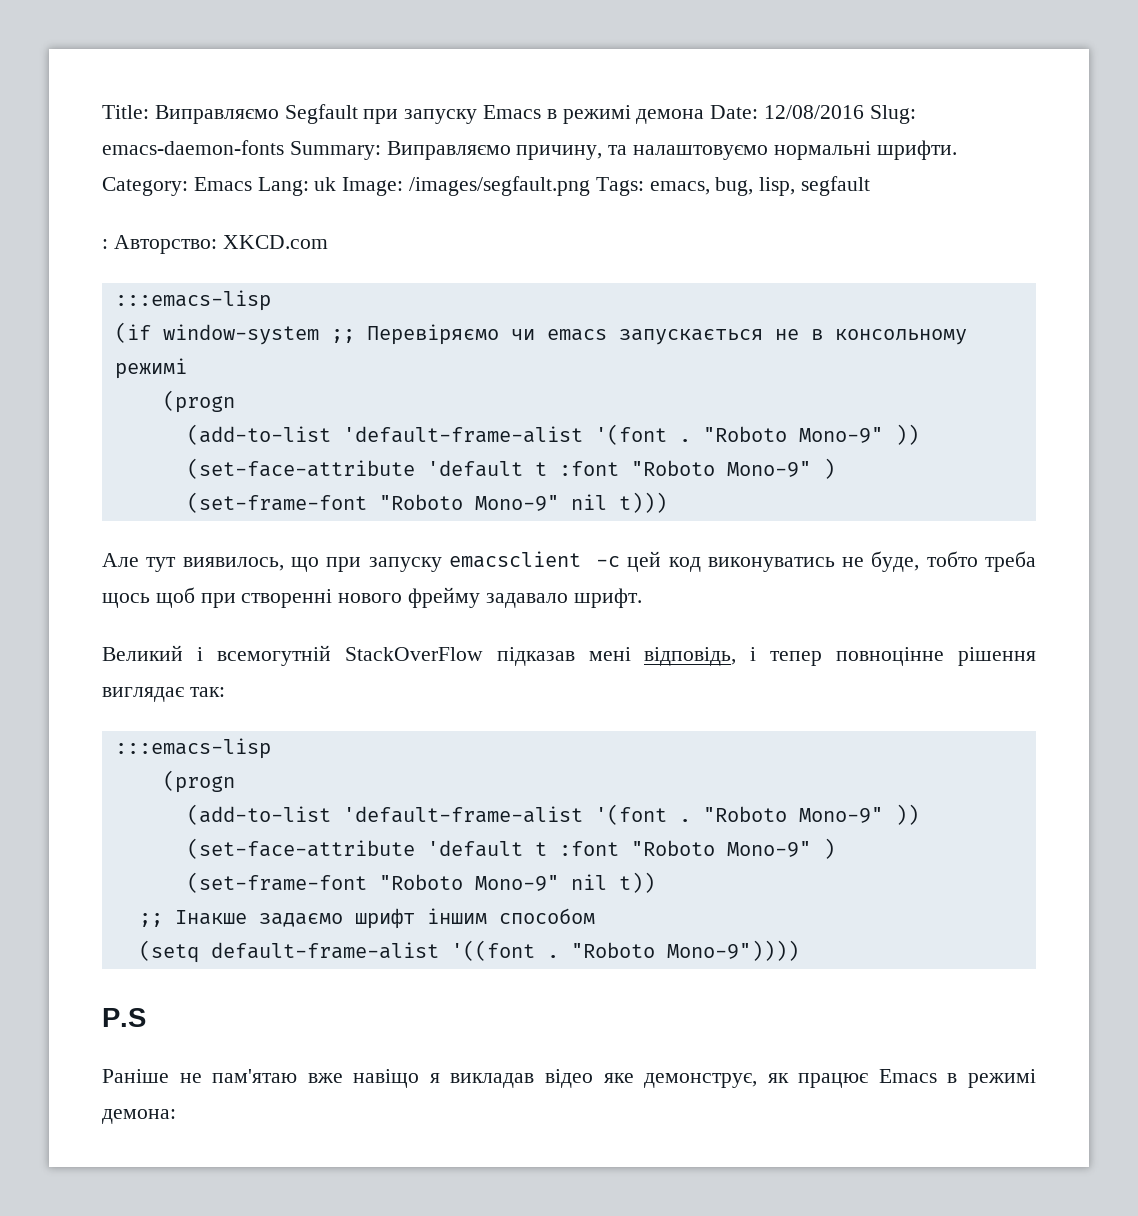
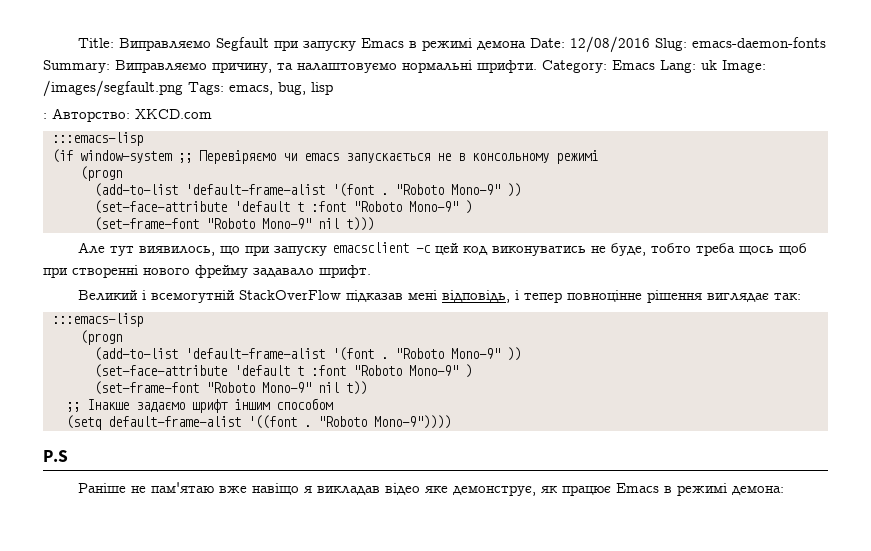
- Category: Emacs Lang: uk Image: /images/segfault.png Tags: emacs, bug, lisp, segfault
+ Category: Emacs Lang: uk Image: /images/segfault.png Tags: emacs, bug, lisp

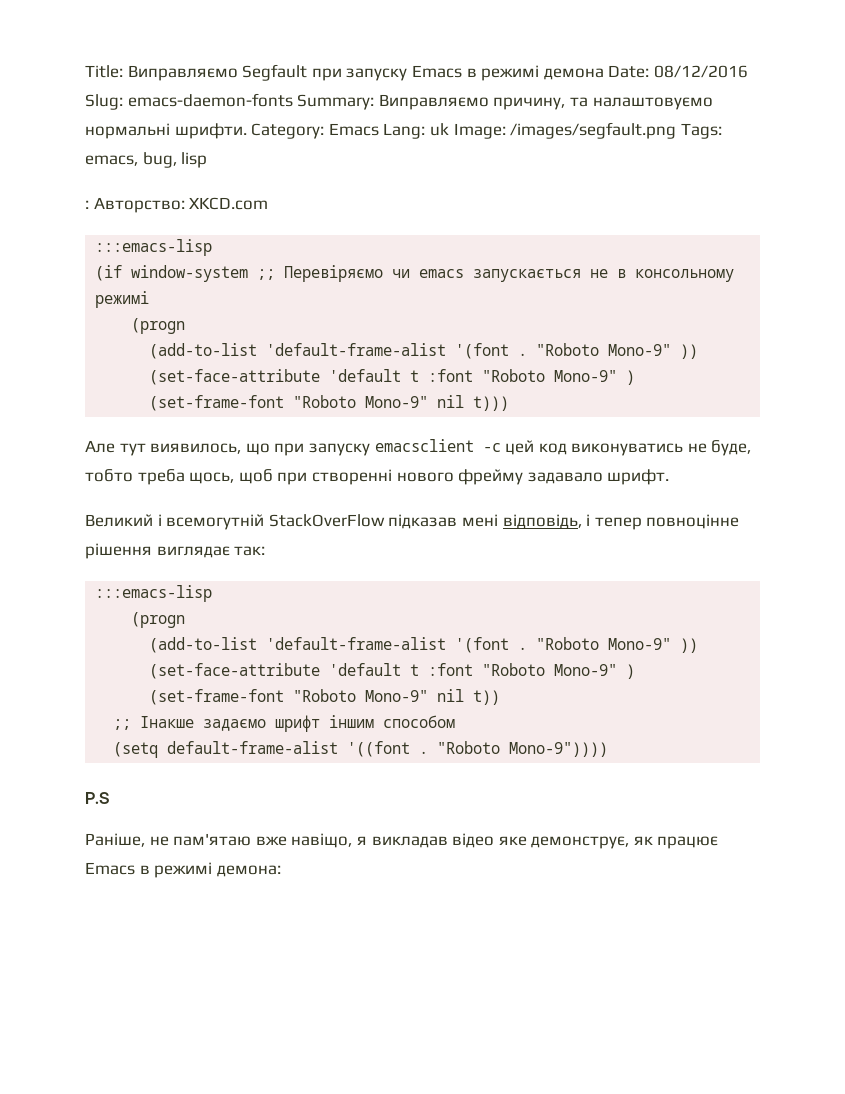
- Title: Виправляємо Segfault при запуску Emacs в режимі демона Date: 12/08/2016 Slug: emacs-daemon-fonts Summary: Виправляємо причину, та налаштовуємо нормальні шрифти.
+ Title: Виправляємо Segfault при запуску Emacs в режимі демона Date: 08/12/2016 Slug: emacs-daemon-fonts Summary: Виправляємо причину, та налаштовуємо нормальні шрифти.
- Але тут виявилось, що при запуску emacsclient -c цей код виконуватись не буде, тобто треба щось щоб при створенні нового фрейму задавало шрифт.
+ Але тут виявилось, що при запуску emacsclient -c цей код виконуватись не буде, тобто треба щось, щоб при створенні нового фрейму задавало шрифт.
- Раніше не пам'ятаю вже навіщо я викладав відео яке демонструє, як працює Emacs в режимі демона:
+ Раніше, не пам'ятаю вже навіщо, я викладав відео яке демонструє, як працює Emacs в режимі демона:

